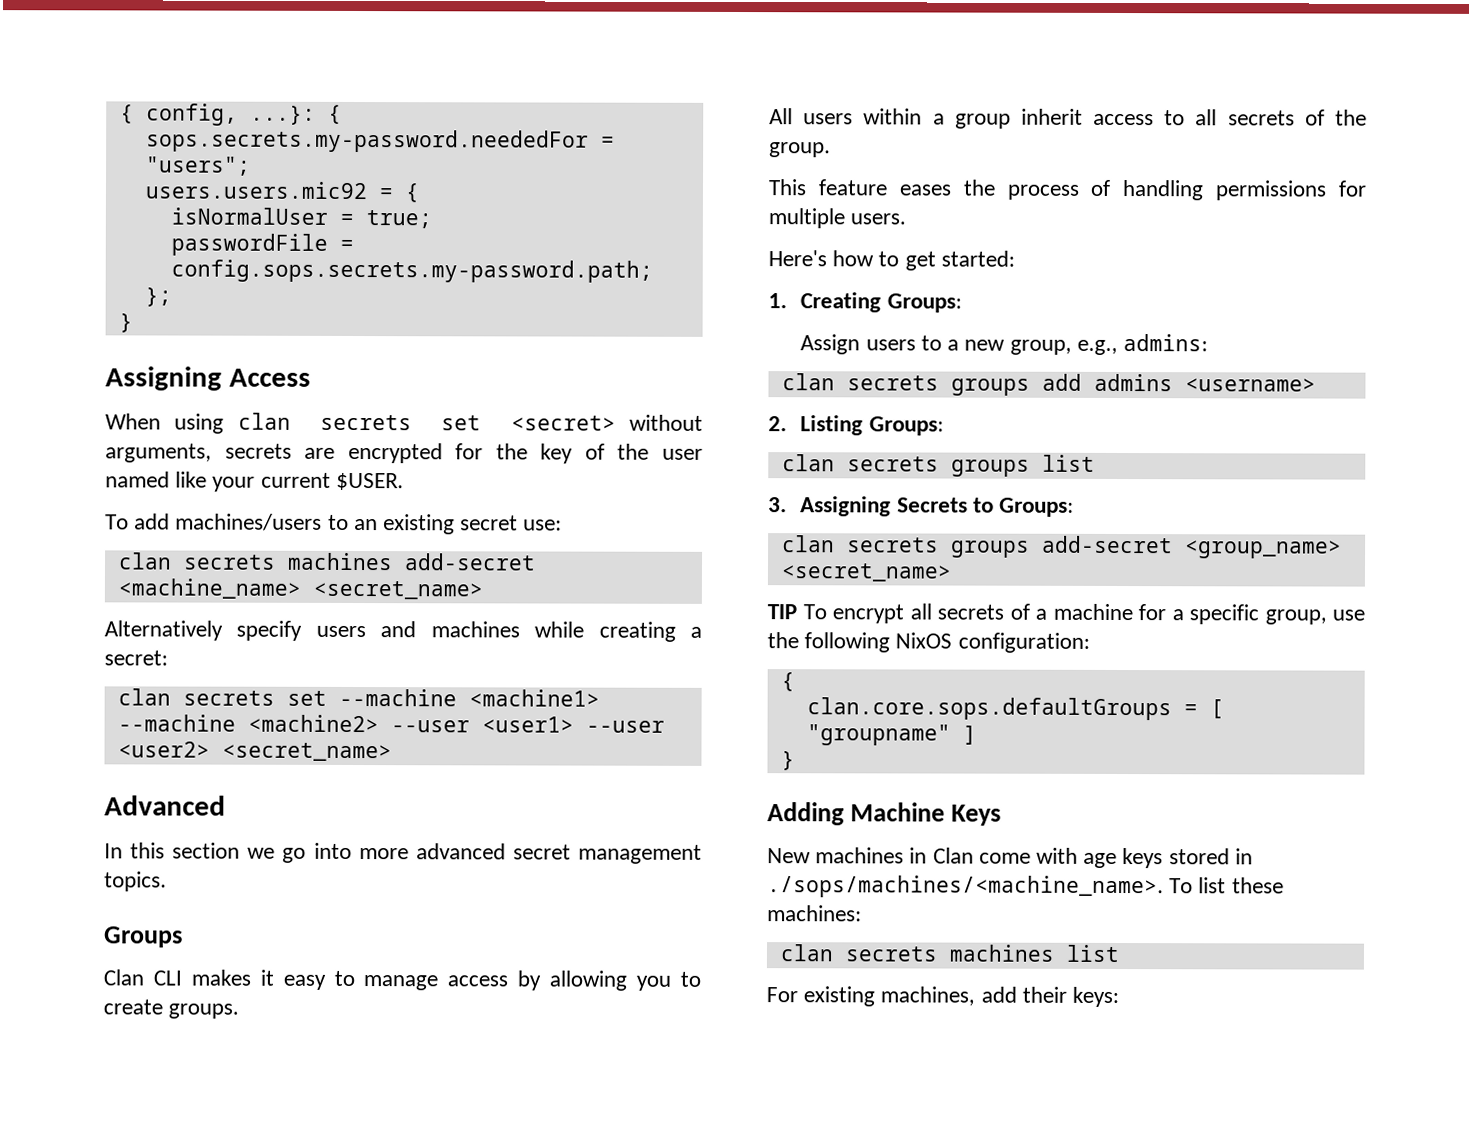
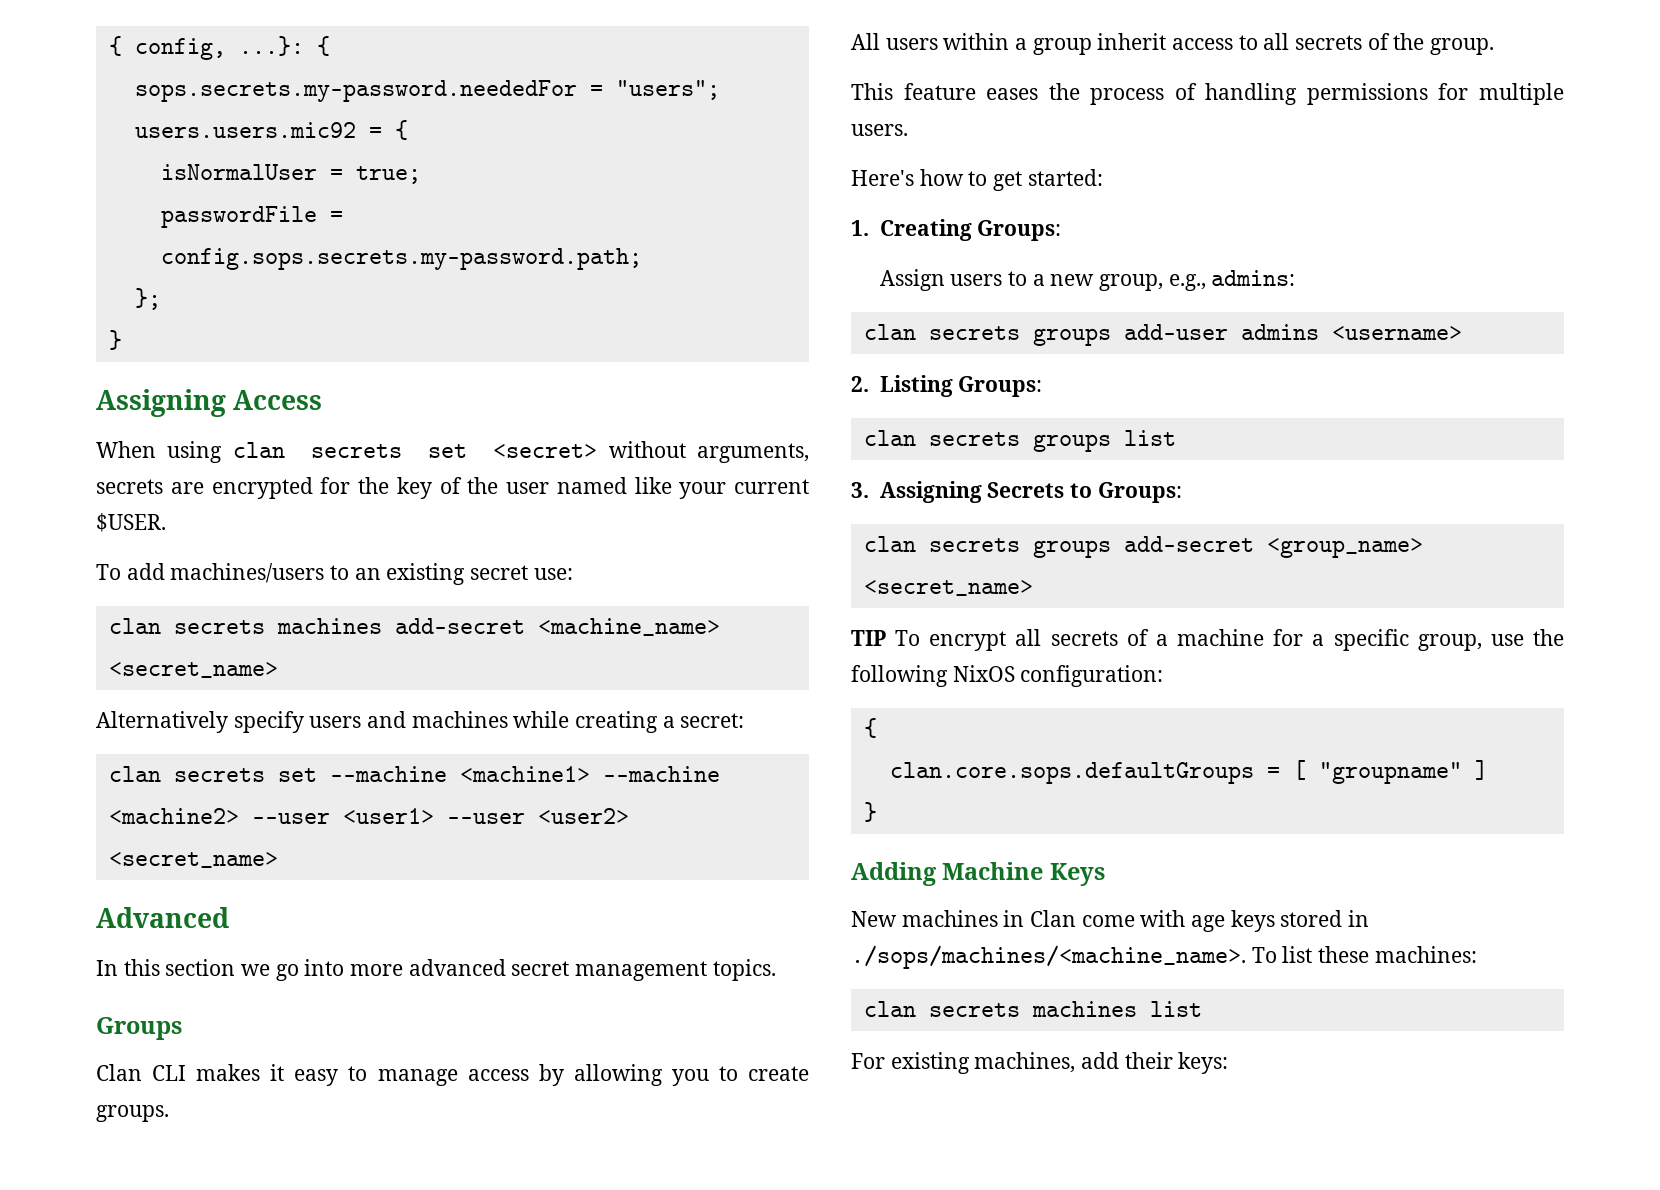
- clan secrets groups add admins <username>
+ clan secrets groups add-user admins <username>

